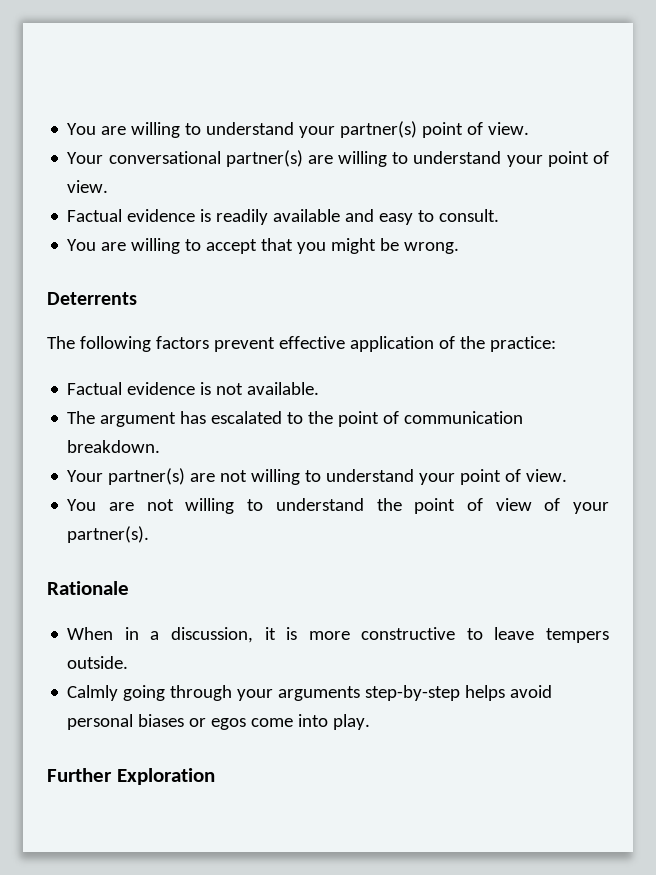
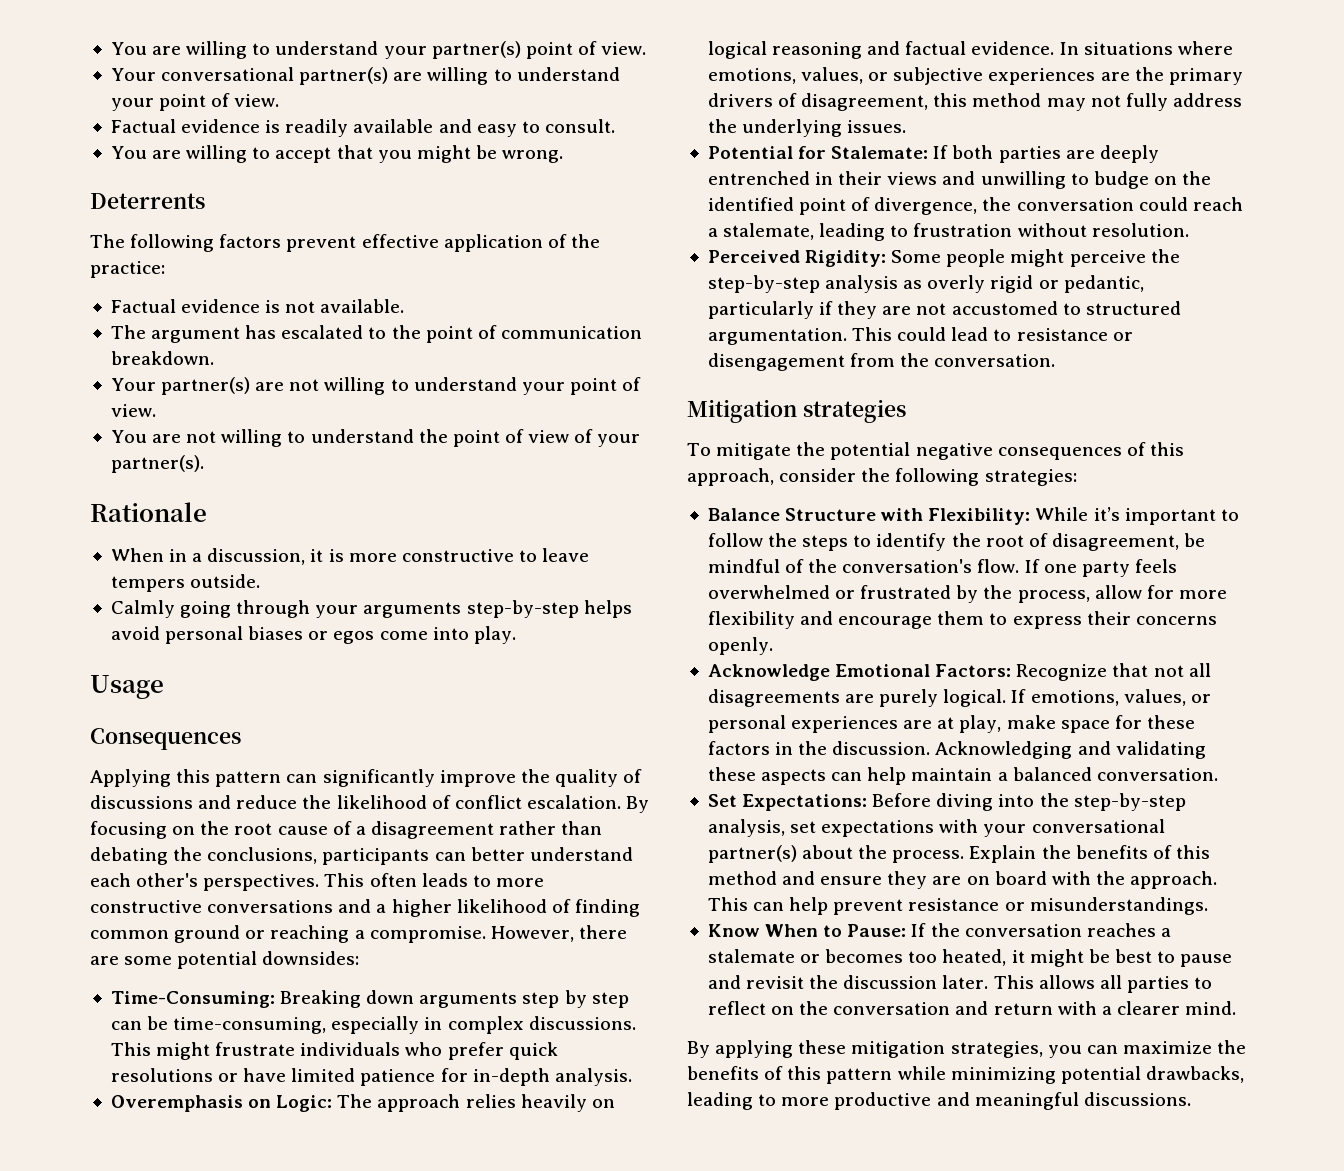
- Further Exploration
+ Usage
+ Consequences
+ Applying this pattern can significantly improve the quality of discussions and reduce the likelihood of conflict escalation. By focusing on the root cause of a disagreement rather than debating the conclusions, participants can better understand each other's perspectives. This often leads to more constructive conversations and a higher likelihood of finding common ground or reaching a compromise. However, there are some potential downsides:
+ Time-Consuming: Breaking down arguments step by step can be time-consuming, especially in complex discussions. This might frustrate individuals who prefer quick resolutions or have limited patience for in-depth analysis.
+ Overemphasis on Logic: The approach relies heavily on logical reasoning and factual evidence. In situations where emotions, values, or subjective experiences are the primary drivers of disagreement, this method may not fully address the underlying issues.
+ Potential for Stalemate: If both parties are deeply entrenched in their views and unwilling to budge on the identified point of divergence, the conversation could reach a stalemate, leading to frustration without resolution.
+ Perceived Rigidity: Some people might perceive the step-by-step analysis as overly rigid or pedantic, particularly if they are not accustomed to structured argumentation. This could lead to resistance or disengagement from the conversation.
+ Mitigation strategies
+ To mitigate the potential negative consequences of this approach, consider the following strategies:
+ Balance Structure with Flexibility: While it’s important to follow the steps to identify the root of disagreement, be mindful of the conversation's flow. If one party feels overwhelmed or frustrated by the process, allow for more flexibility and encourage them to express their concerns openly.
+ Acknowledge Emotional Factors: Recognize that not all disagreements are purely logical. If emotions, values, or personal experiences are at play, make space for these factors in the discussion. Acknowledging and validating these aspects can help maintain a balanced conversation.
+ Set Expectations: Before diving into the step-by-step analysis, set expectations with your conversational partner(s) about the process. Explain the benefits of this method and ensure they are on board with the approach. This can help prevent resistance or misunderstandings.
+ Know When to Pause: If the conversation reaches a stalemate or becomes too heated, it might be best to pause and revisit the discussion later. This allows all parties to reflect on the conversation and return with a clearer mind.
+ By applying these mitigation strategies, you can maximize the benefits of this pattern while minimizing potential drawbacks, leading to more productive and meaningful discussions.

